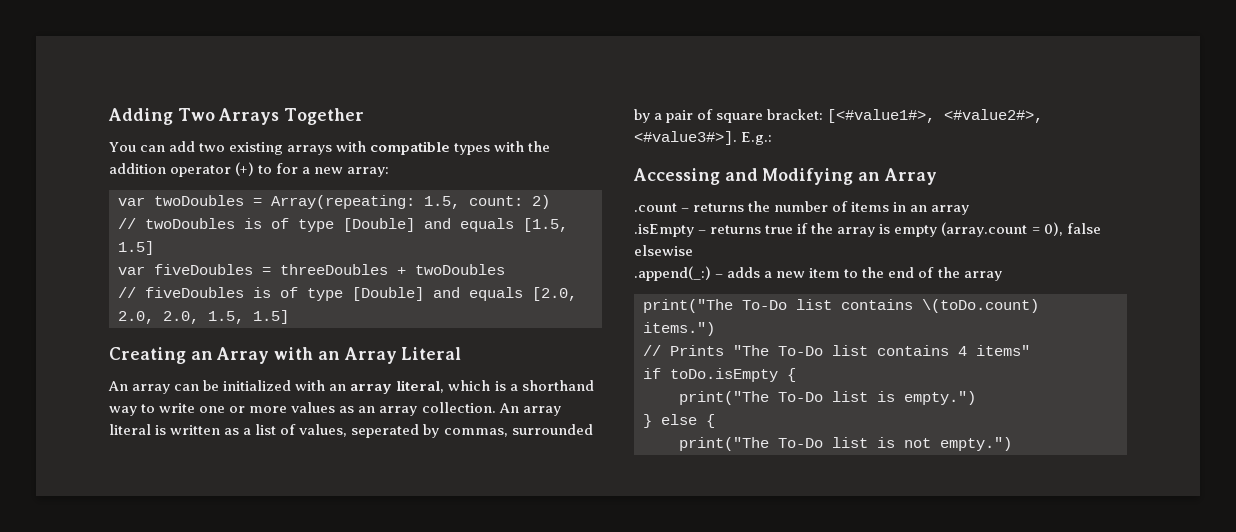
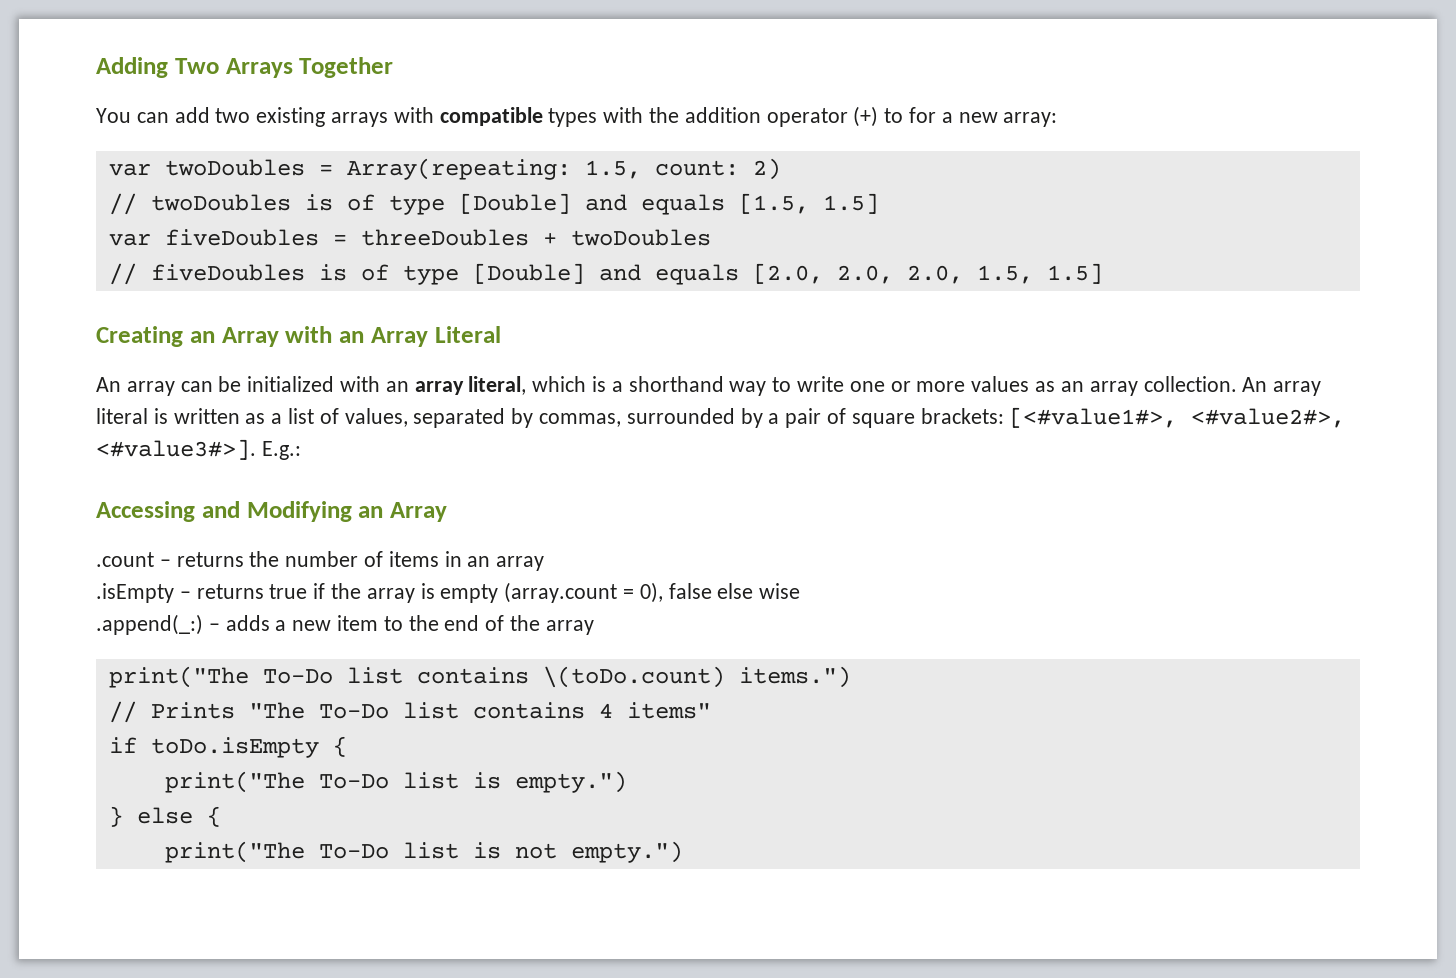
- An array literal is written as a list of values, seperated by commas, surrounded by a pair of square bracket: [<#value1#>, <#value2#>, <#value3#>].
+ An array literal is written as a list of values, separated by commas, surrounded by a pair of square brackets: [<#value1#>, <#value2#>, <#value3#>].
- .isEmpty – returns true if the array is empty (array.count = 0), false elsewise
+ .isEmpty – returns true if the array is empty (array.count = 0), false else wise

